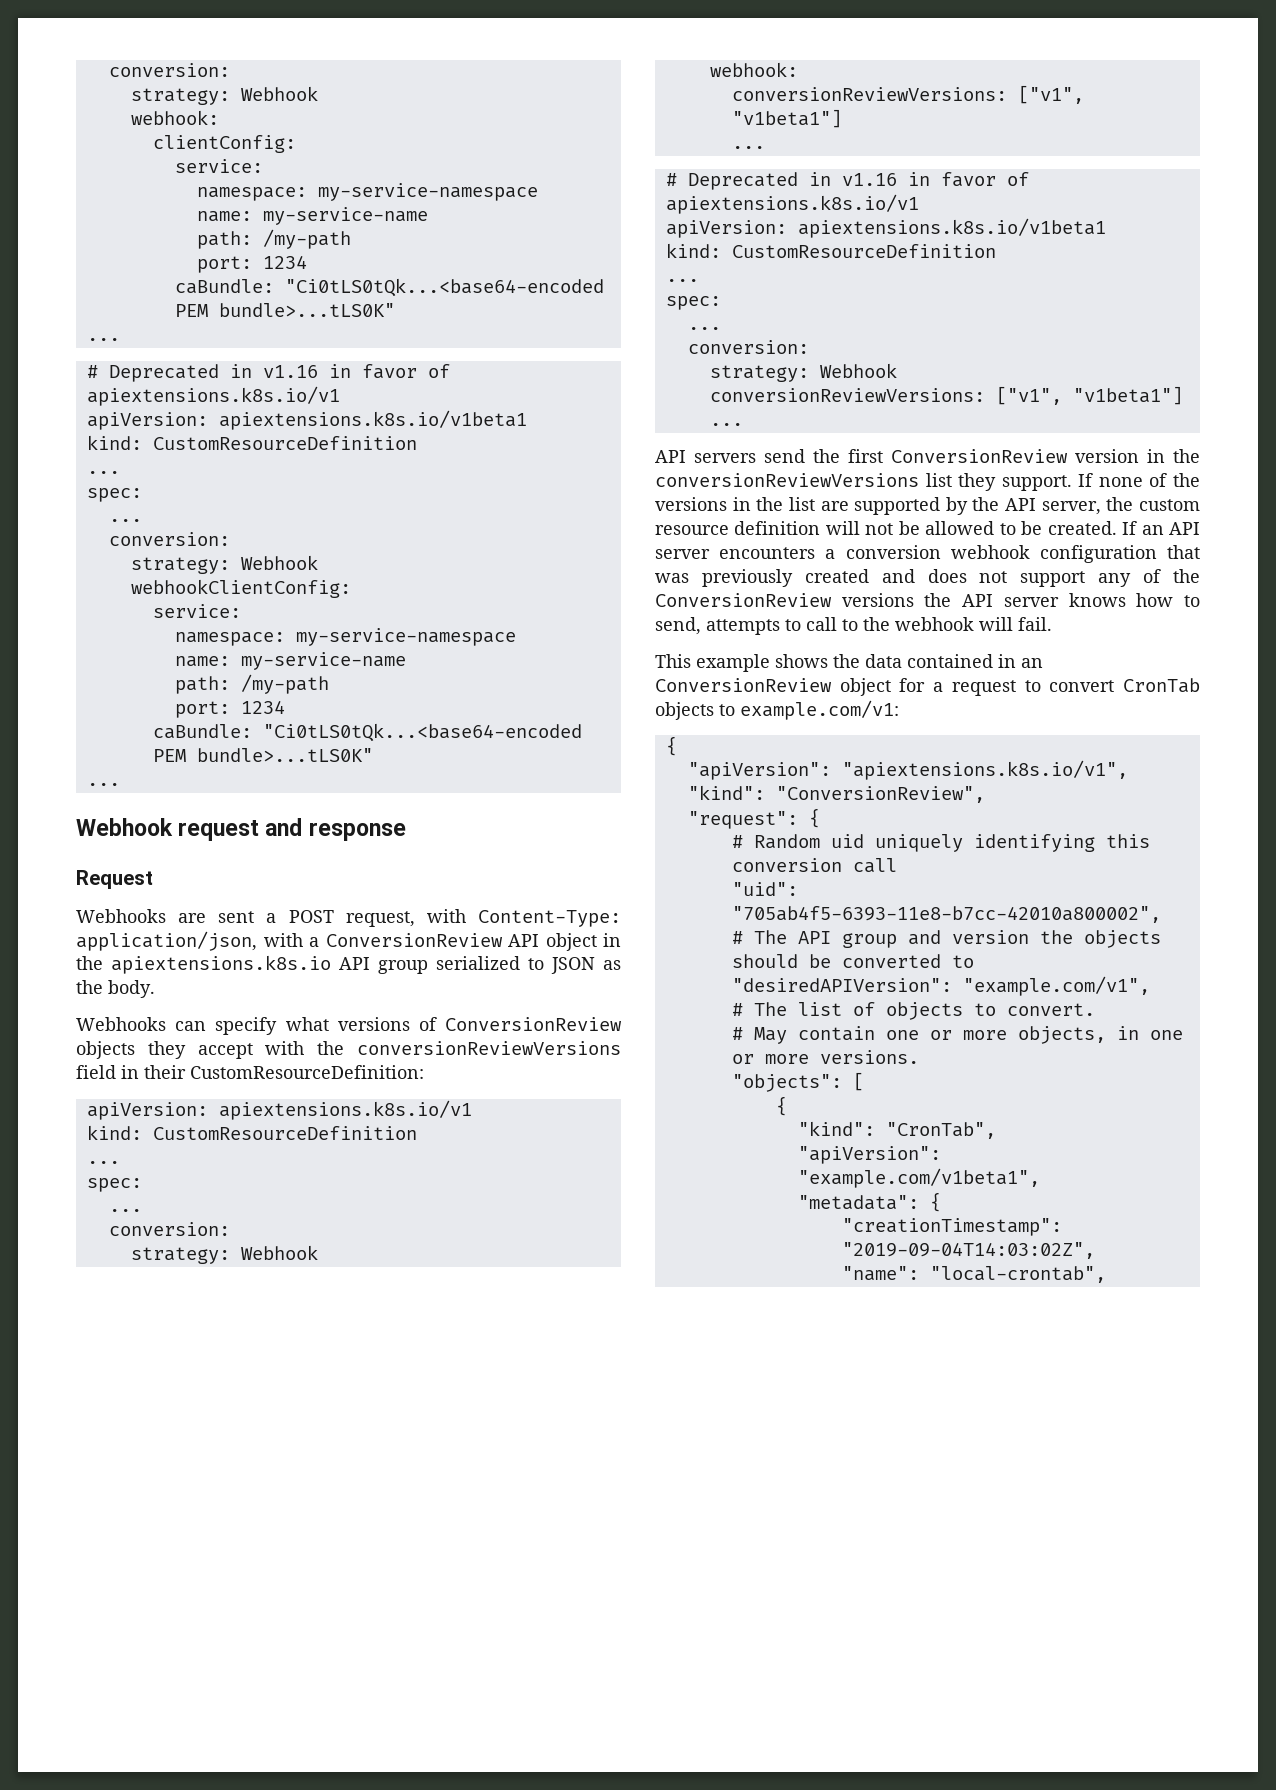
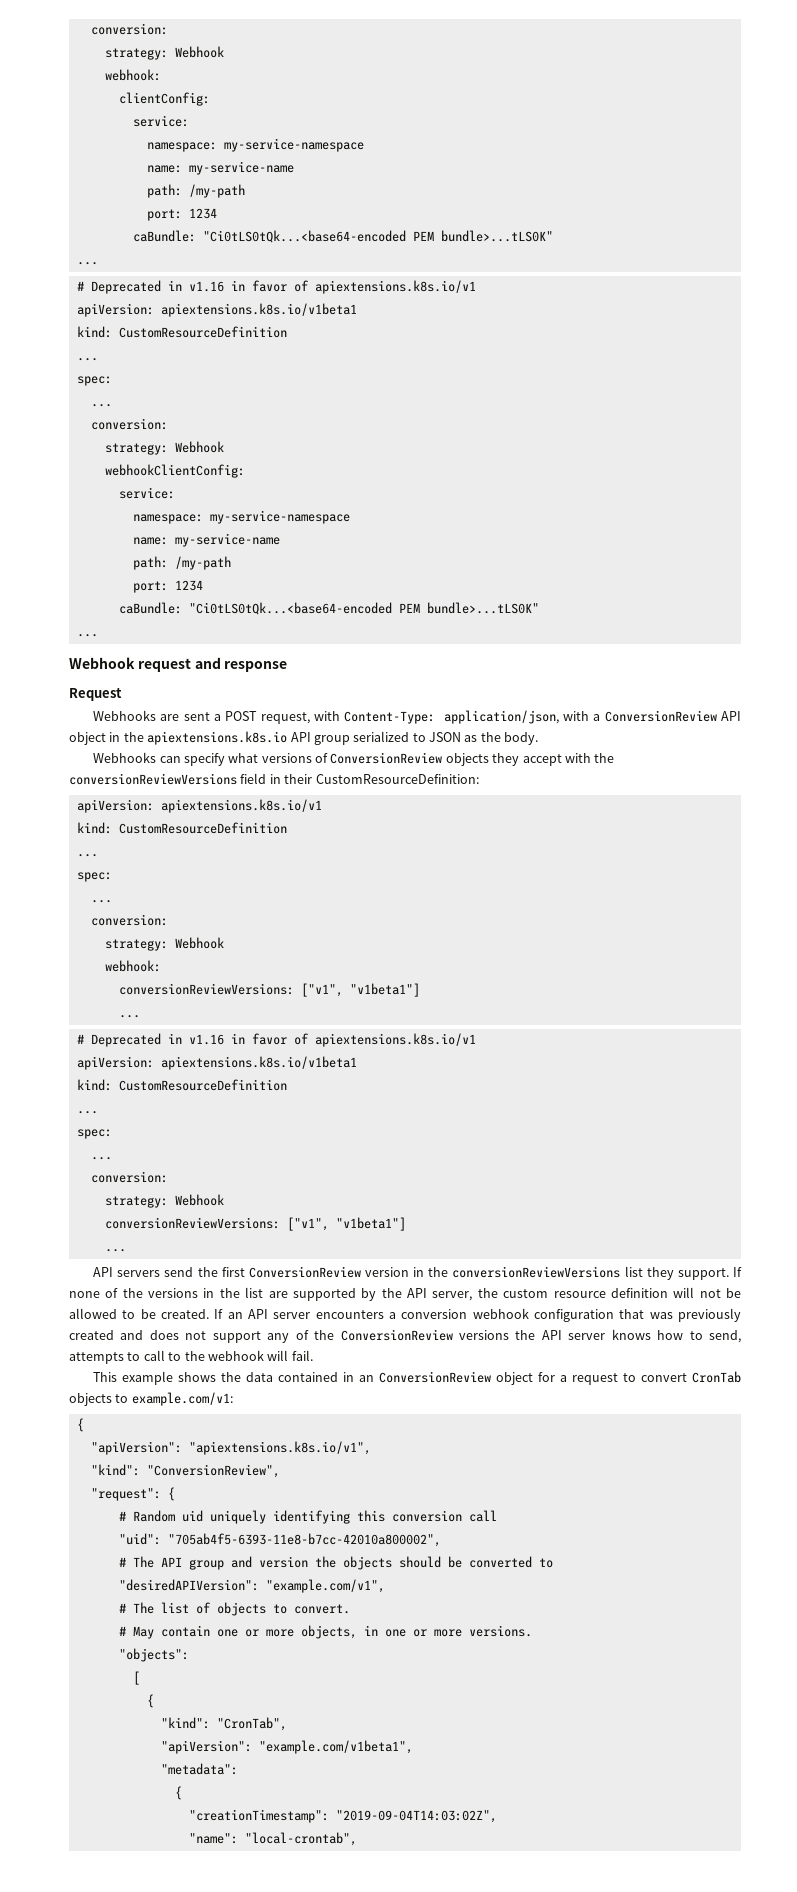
- "objects": [
+ "objects":
+ [
- "metadata": {
+ "metadata":
+ {

